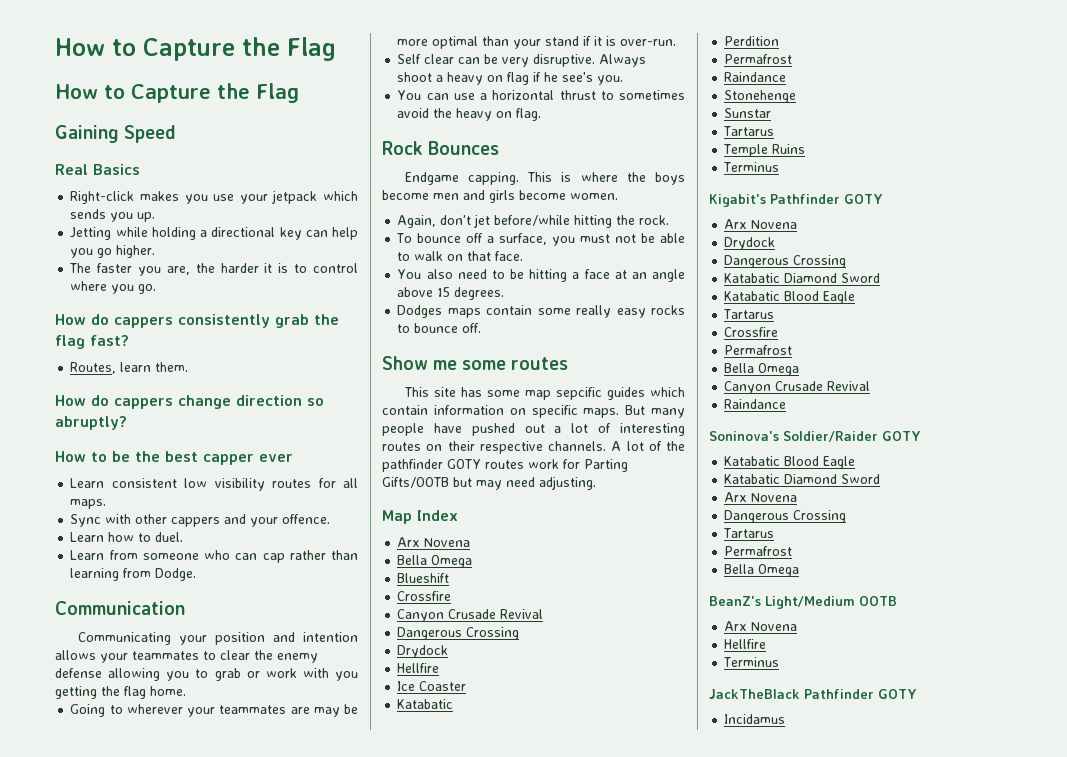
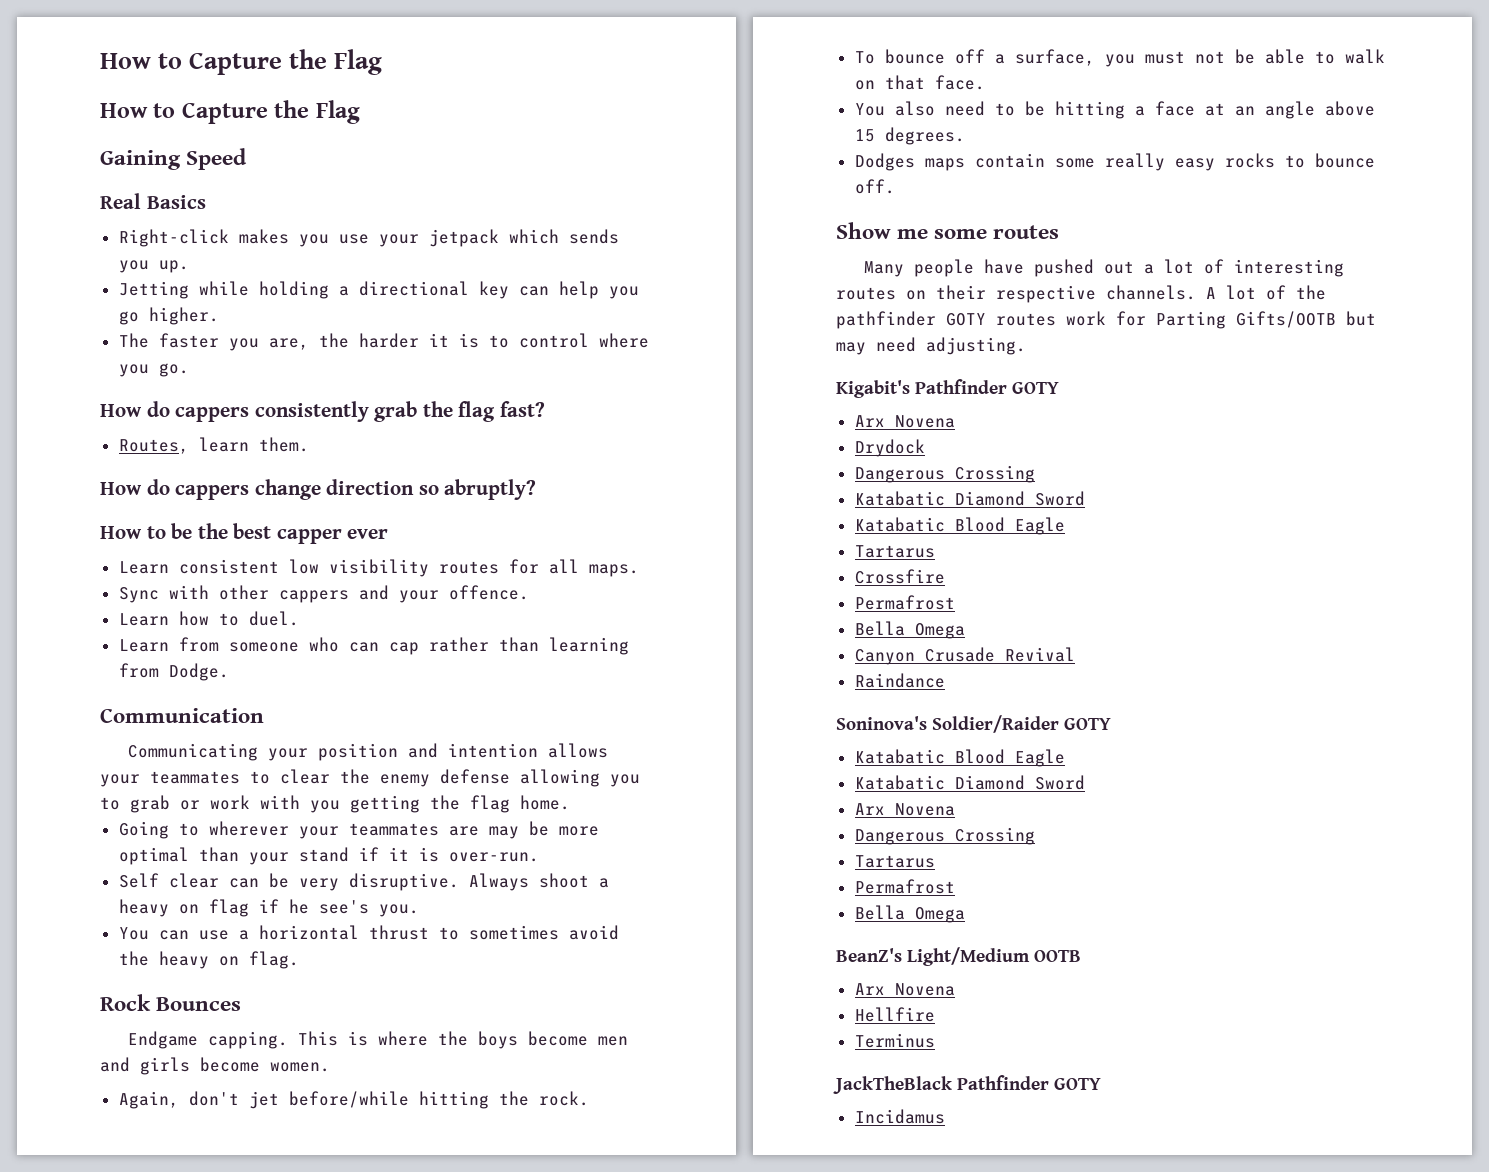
- This site has some map sepcific guides which contain information on specific maps. But many people have pushed out a lot of interesting routes on their respective channels.
+ Many people have pushed out a lot of interesting routes on their respective channels.
- Map Index
- Arx Novena
- Bella Omega
- Blueshift
- Crossfire
- Canyon Crusade Revival
- Dangerous Crossing
- Drydock
- Hellfire
- Ice Coaster
- Katabatic
- Perdition
- Permafrost
- Raindance
- Stonehenge
- Sunstar
- Tartarus
- Temple Ruins
- Terminus

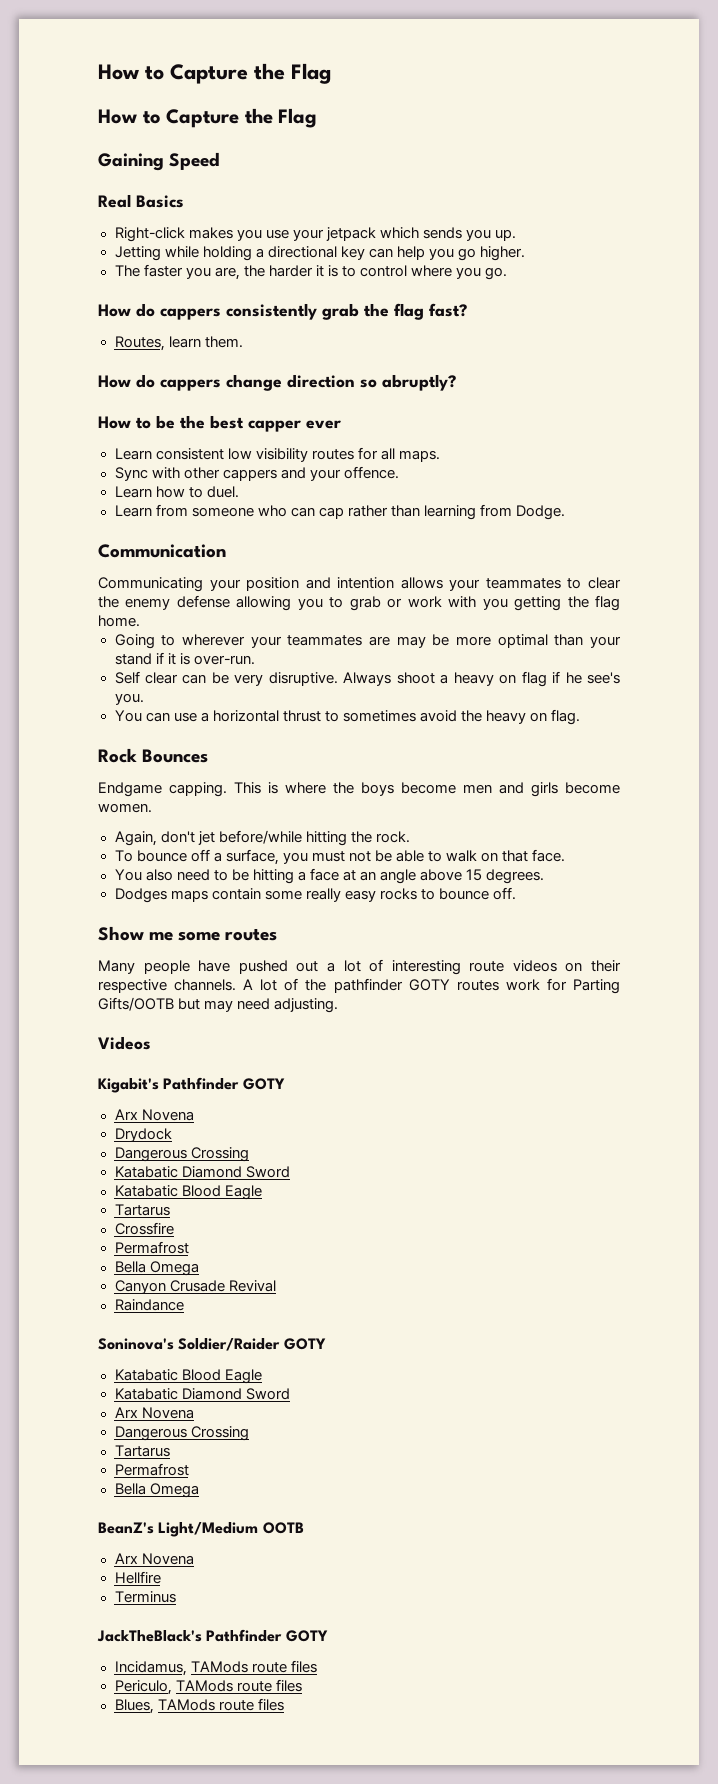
- Many people have pushed out a lot of interesting routes on their respective channels.
+ Many people have pushed out a lot of interesting route videos on their respective channels.
+ Videos
- JackTheBlack Pathfinder GOTY
- Incidamus
+ JackTheBlack's Pathfinder GOTY
+ Incidamus, TAMods route files
+ Periculo, TAMods route files
+ Blues, TAMods route files

